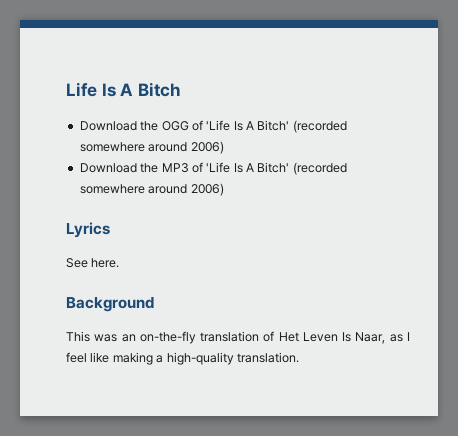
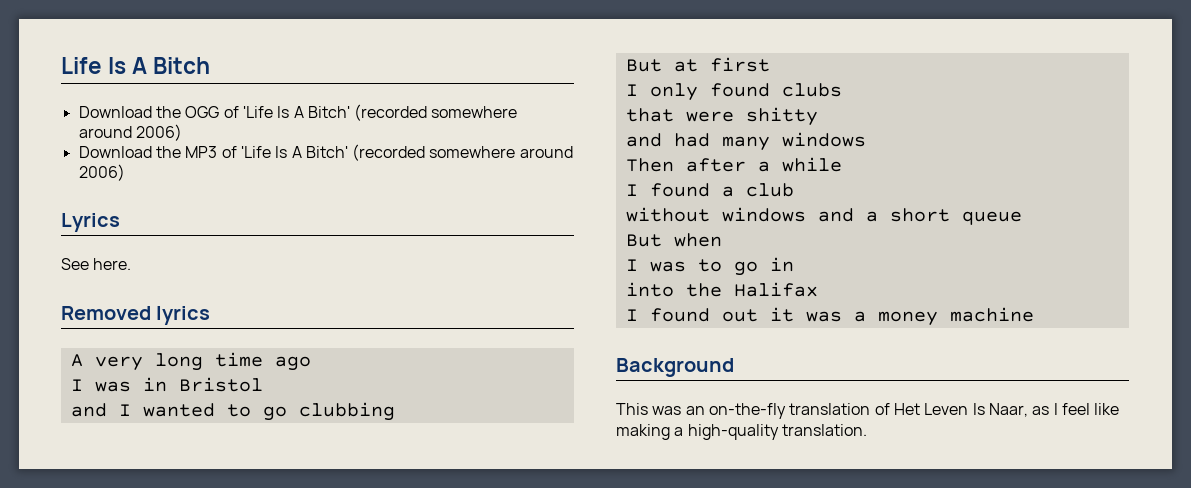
+ Removed lyrics
+ A very long time ago
+ I was in Bristol
+ and I wanted to go clubbing
+ But at first
+ I only found clubs
+ that were shitty
+ and had many windows
+ Then after a while
+ I found a club
+ without windows and a short queue
+ But when
+ I was to go in
+ into the Halifax
+ I found out it was a money machine

